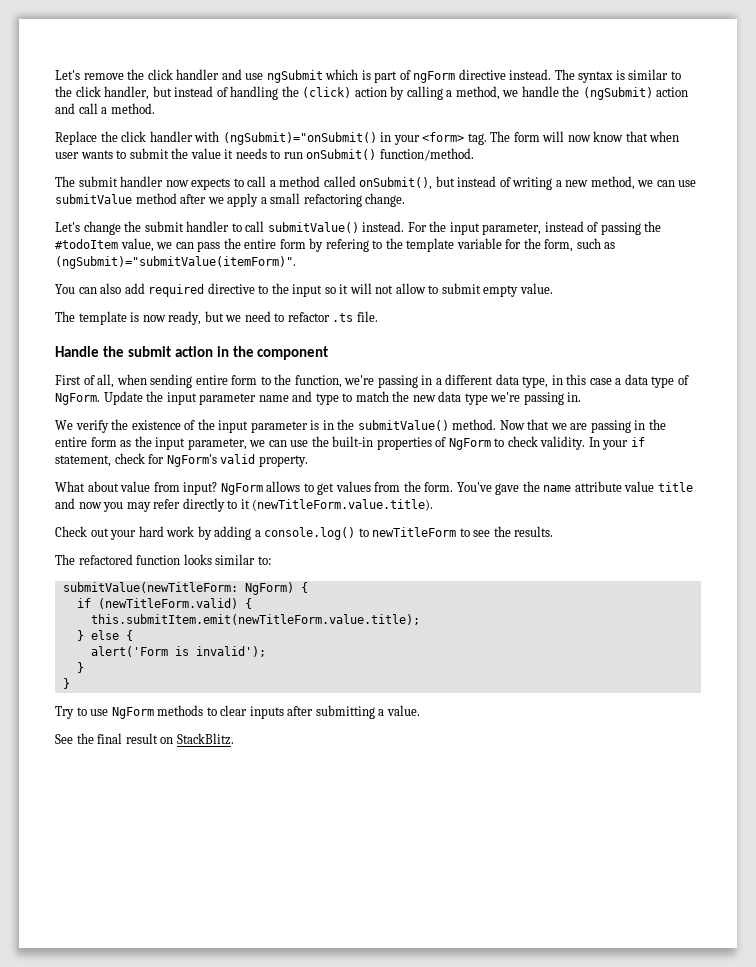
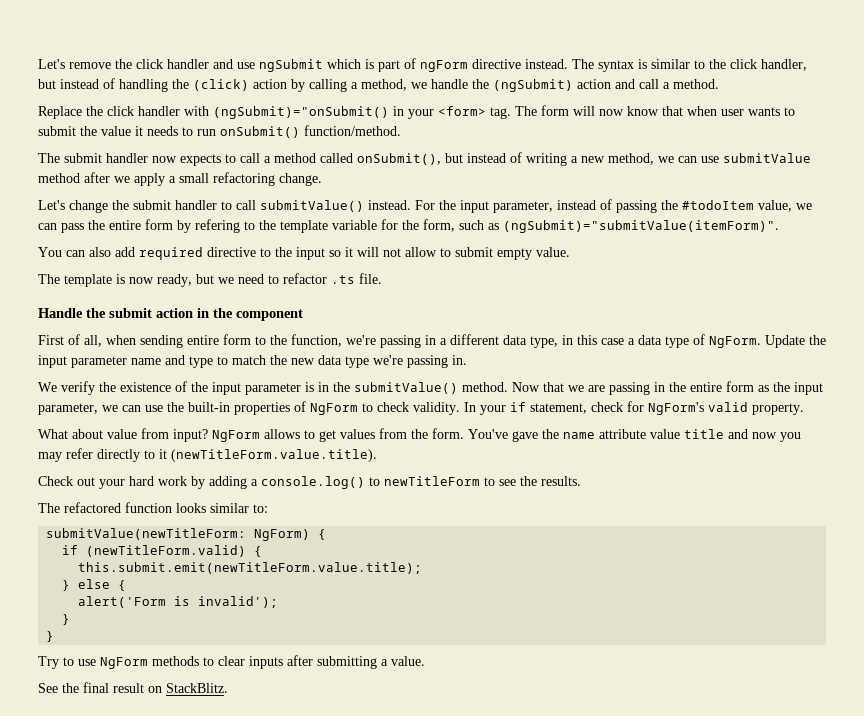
- this.submitItem.emit(newTitleForm.value.title);
+ this.submit.emit(newTitleForm.value.title);

